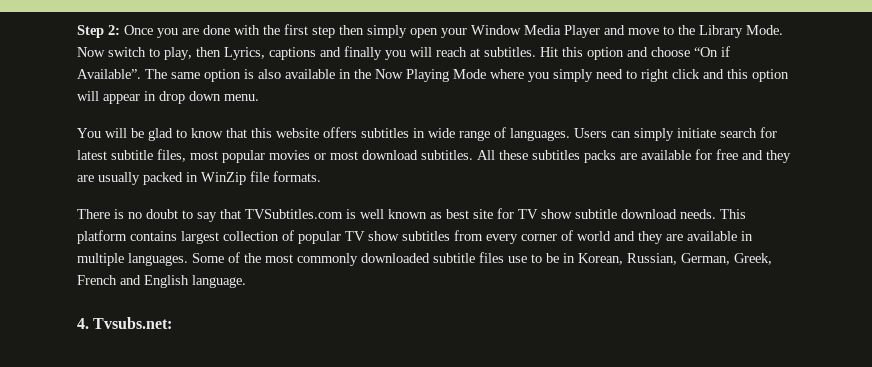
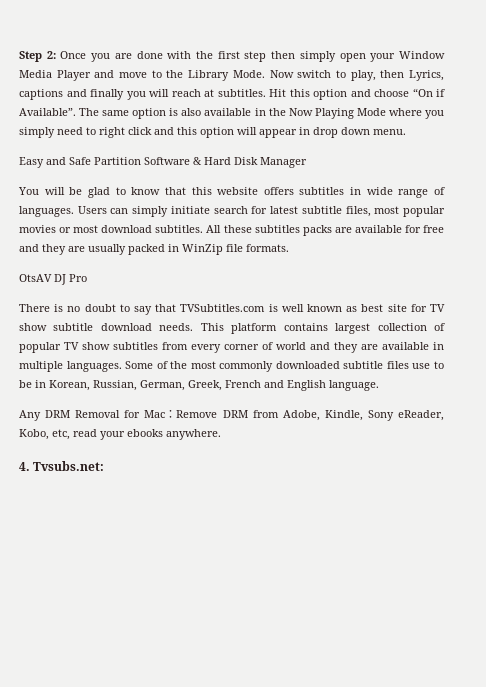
+ Easy and Safe Partition Software & Hard Disk Manager
+ OtsAV DJ Pro
+ Any DRM Removal for Mac：Remove DRM from Adobe, Kindle, Sony eReader, Kobo, etc, read your ebooks anywhere.

